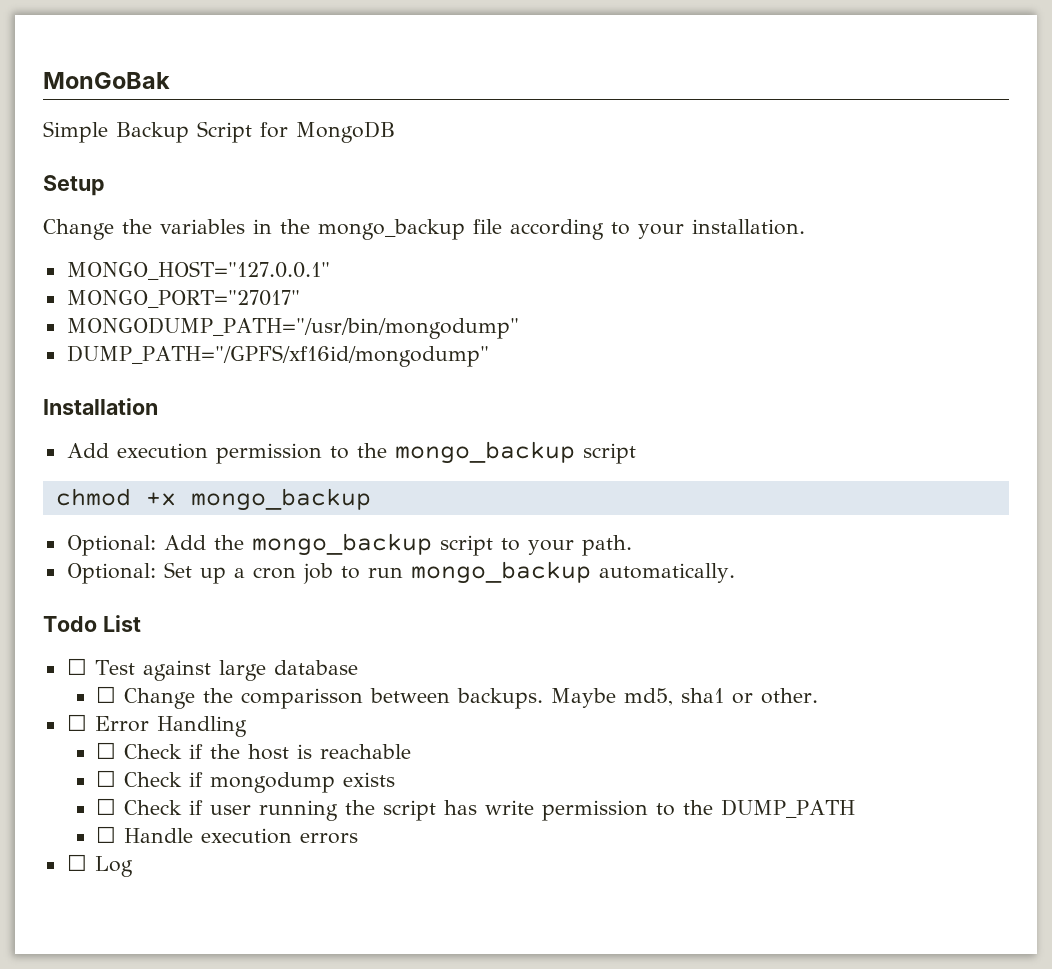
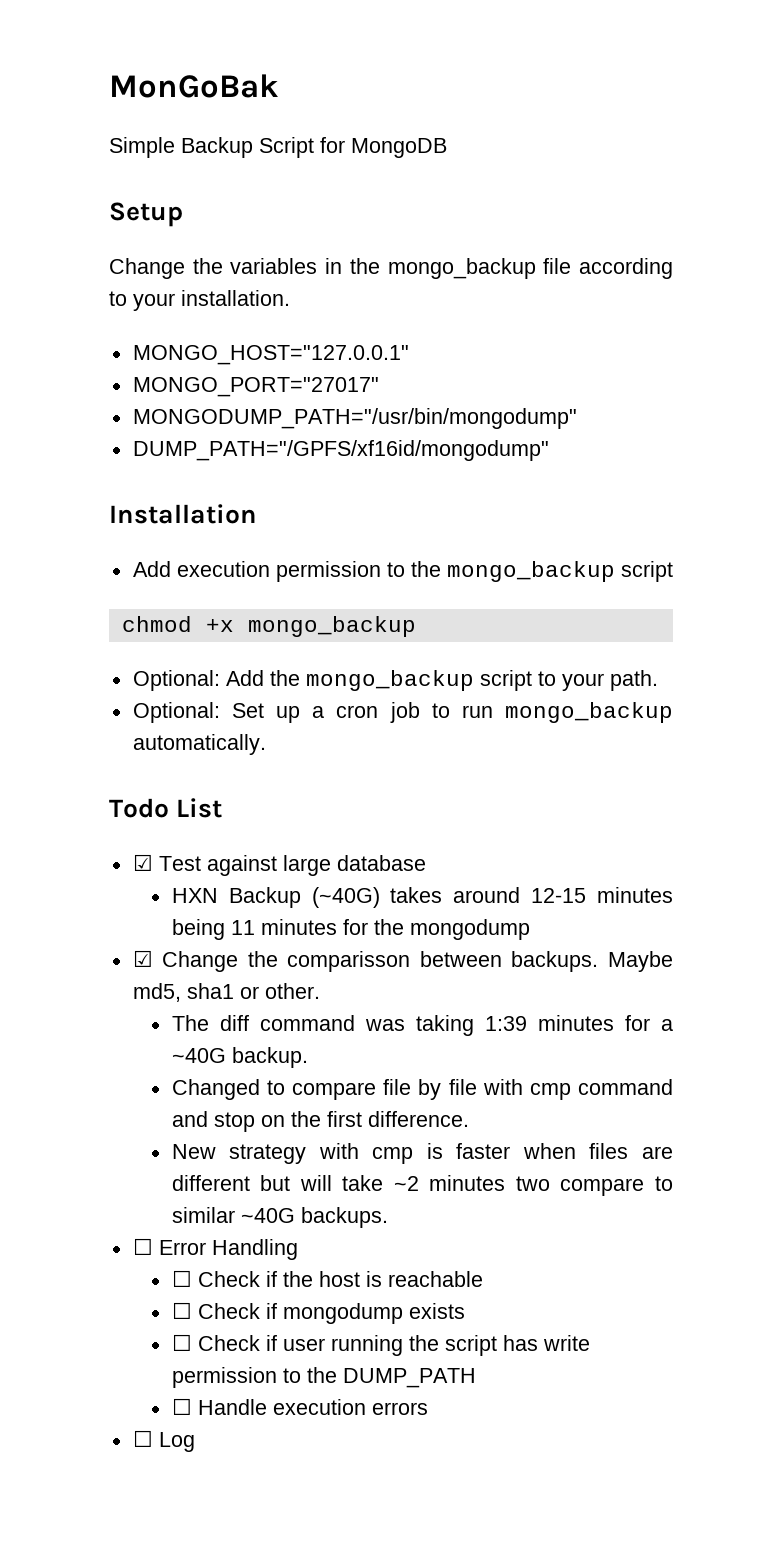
- ☐ Test against large database
+ ☑ Test against large database
- ☐ Change the comparisson between backups.
+ HXN Backup (~40G) takes around 12-15 minutes being 11 minutes for the mongodump
+ ☑ Change the comparisson between backups.
+ The diff command was taking 1:39 minutes for a ~40G backup.
+ Changed to compare file by file with cmp command and stop on the first difference.
+ New strategy with cmp is faster when files are different but will take ~2 minutes two compare to similar ~40G backups.

